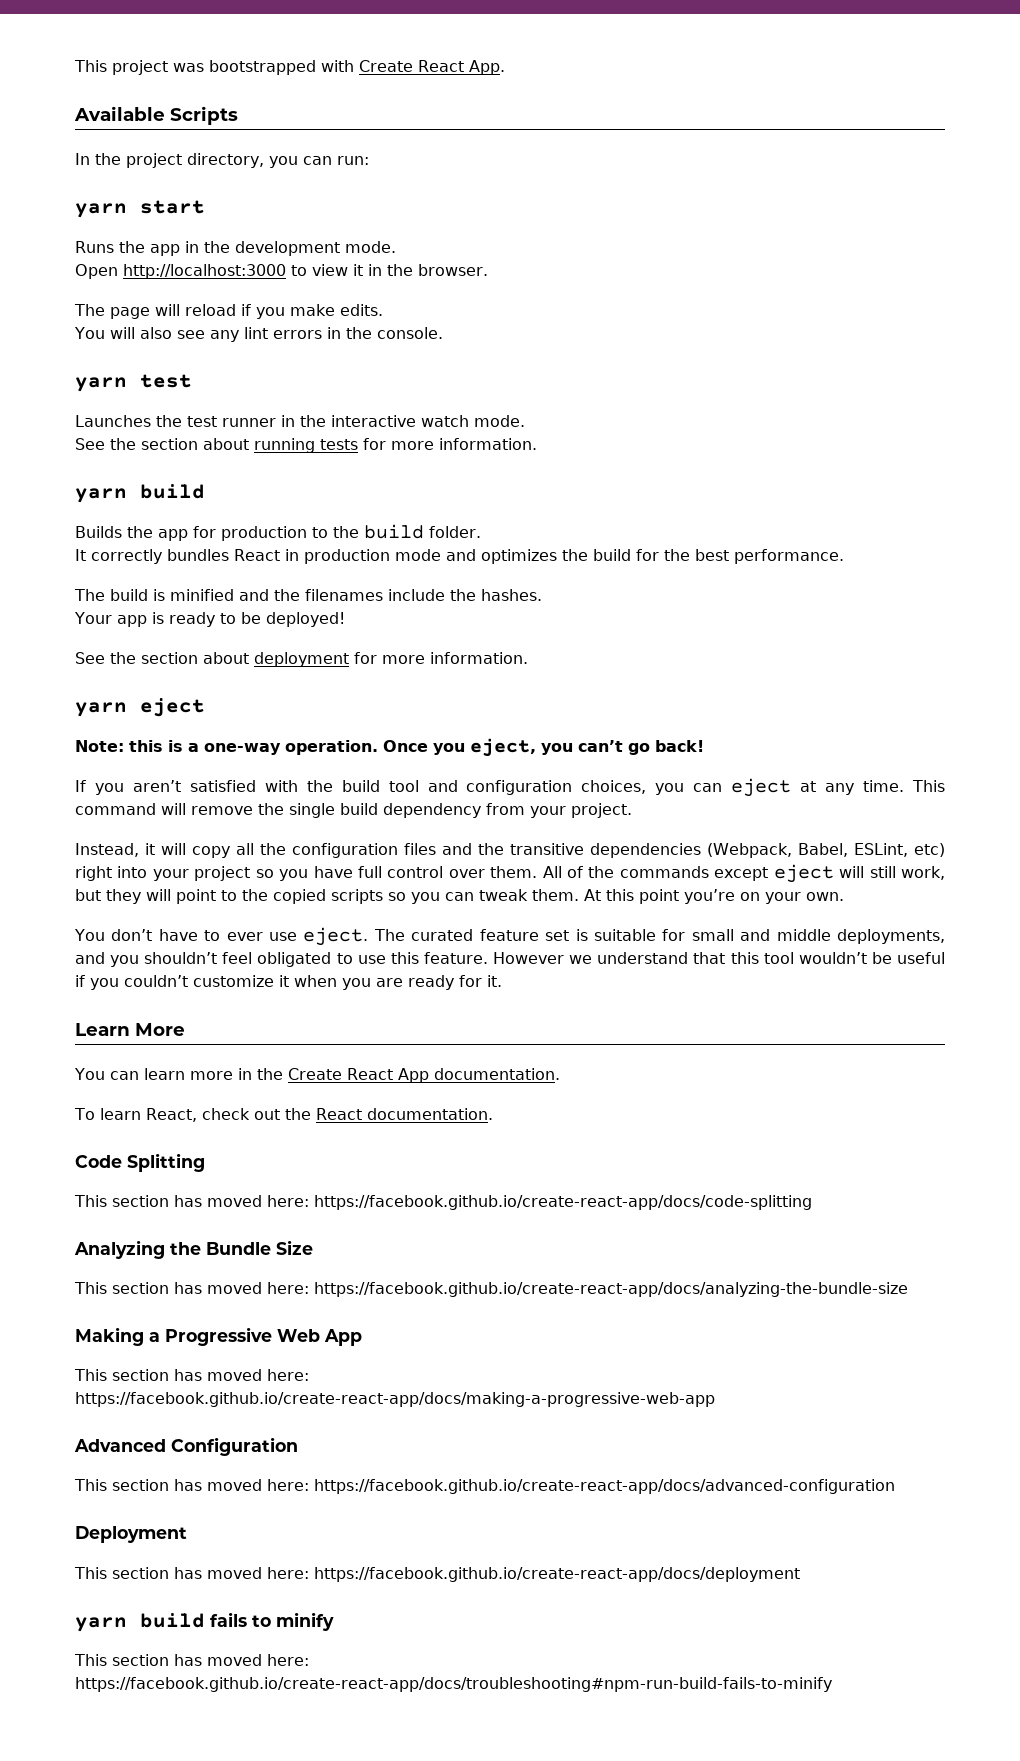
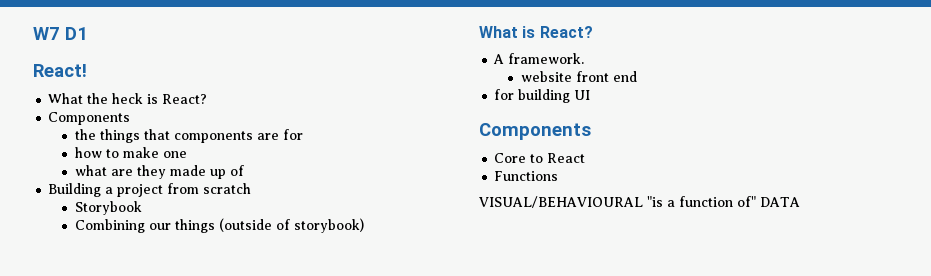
- This project was bootstrapped with Create React App.
- Available Scripts
- In the project directory, you can run:
- yarn start
- Runs the app in the development mode.
- Open http://localhost:3000 to view it in the browser.
- The page will reload if you make edits.
- You will also see any lint errors in the console.
- yarn test
- Launches the test runner in the interactive watch mode.
- See the section about running tests for more information.
- yarn build
- Builds the app for production to the build folder.
- It correctly bundles React in production mode and optimizes the build for the best performance.
- The build is minified and the filenames include the hashes.
- Your app is ready to be deployed!
- See the section about deployment for more information.
- yarn eject
- Note: this is a one-way operation. Once you eject, you can’t go back!
- If you aren’t satisfied with the build tool and configuration choices, you can eject at any time. This command will remove the single build dependency from your project.
- Instead, it will copy all the configuration files and the transitive dependencies (Webpack, Babel, ESLint, etc) right into your project so you have full control over them. All of the commands except eject will still work, but they will point to the copied scripts so you can tweak them. At this point you’re on your own.
- You don’t have to ever use eject. The curated feature set is suitable for small and middle deployments, and you shouldn’t feel obligated to use this feature. However we understand that this tool wouldn’t be useful if you couldn’t customize it when you are ready for it.
- Learn More
- You can learn more in the Create React App documentation.
- To learn React, check out the React documentation.
- Code Splitting
- This section has moved here: https://facebook.github.io/create-react-app/docs/code-splitting
- Analyzing the Bundle Size
- This section has moved here: https://facebook.github.io/create-react-app/docs/analyzing-the-bundle-size
- Making a Progressive Web App
- This section has moved here: https://facebook.github.io/create-react-app/docs/making-a-progressive-web-app
- Advanced Configuration
- This section has moved here: https://facebook.github.io/create-react-app/docs/advanced-configuration
- Deployment
- This section has moved here: https://facebook.github.io/create-react-app/docs/deployment
- yarn build fails to minify
- This section has moved here: https://facebook.github.io/create-react-app/docs/troubleshooting#npm-run-build-fails-to-minify
+ W7 D1
+ React!
+ What the heck is React?
+ Components
+ the things that components are for
+ how to make one
+ what are they made up of
+ Building a project from scratch
+ Storybook
+ Combining our things (outside of storybook)
+ What is React?
+ A framework.
+ website front end
+ for building UI
+ Components
+ Core to React
+ Functions
+ VISUAL/BEHAVIOURAL "is a function of" DATA

